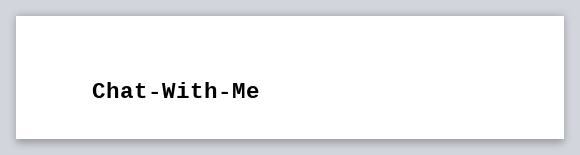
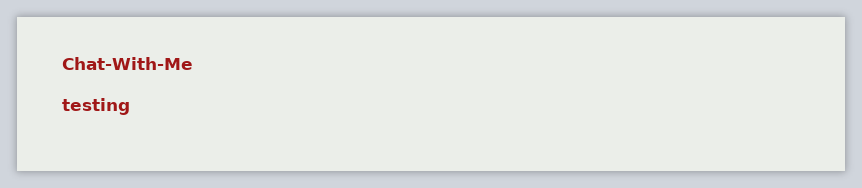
+ testing

